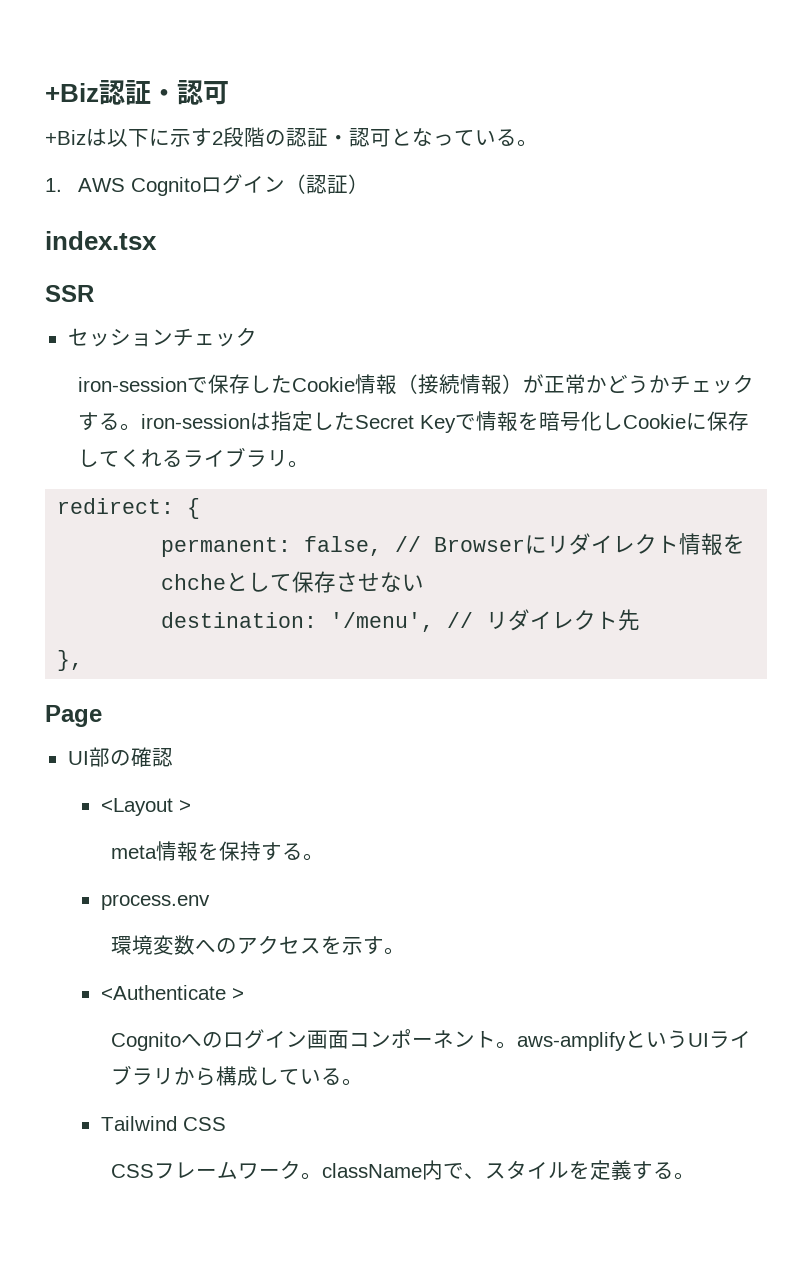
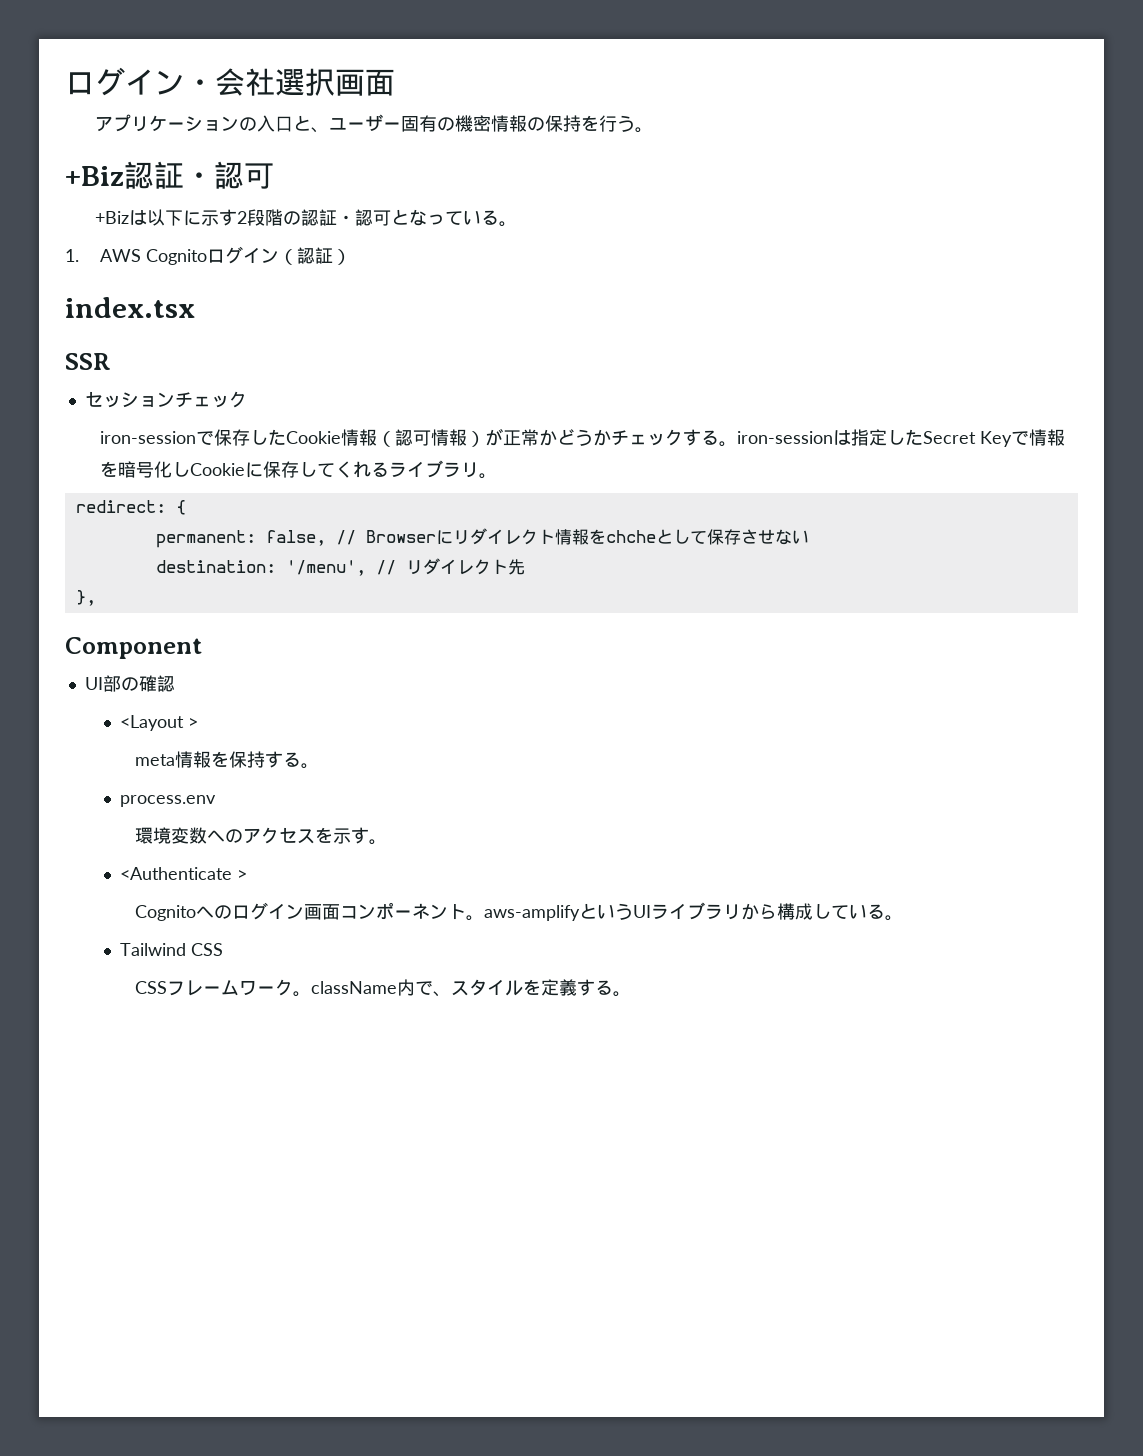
+ ログイン・会社選択画面
+ アプリケーションの入口と、ユーザー固有の機密情報の保持を行う。
- iron-sessionで保存したCookie情報（接続情報）が正常かどうかチェックする。iron-sessionは指定したSecret Keyで情報を暗号化しCookieに保存してくれるライブラリ。
+ iron-sessionで保存したCookie情報（認可情報）が正常かどうかチェックする。iron-sessionは指定したSecret Keyで情報を暗号化しCookieに保存してくれるライブラリ。
- Page
+ Component

